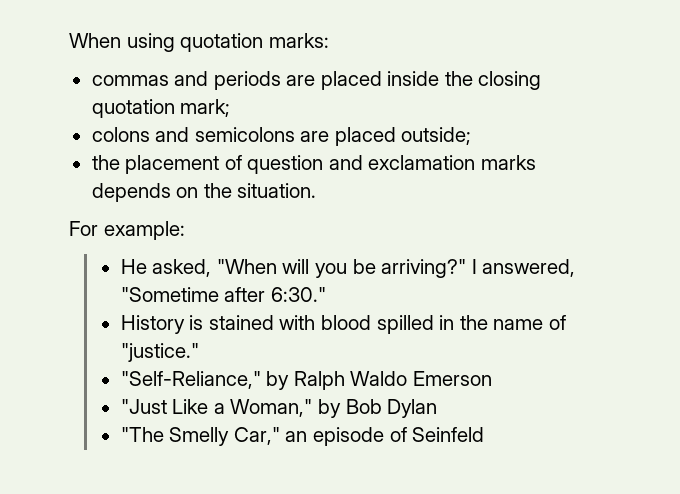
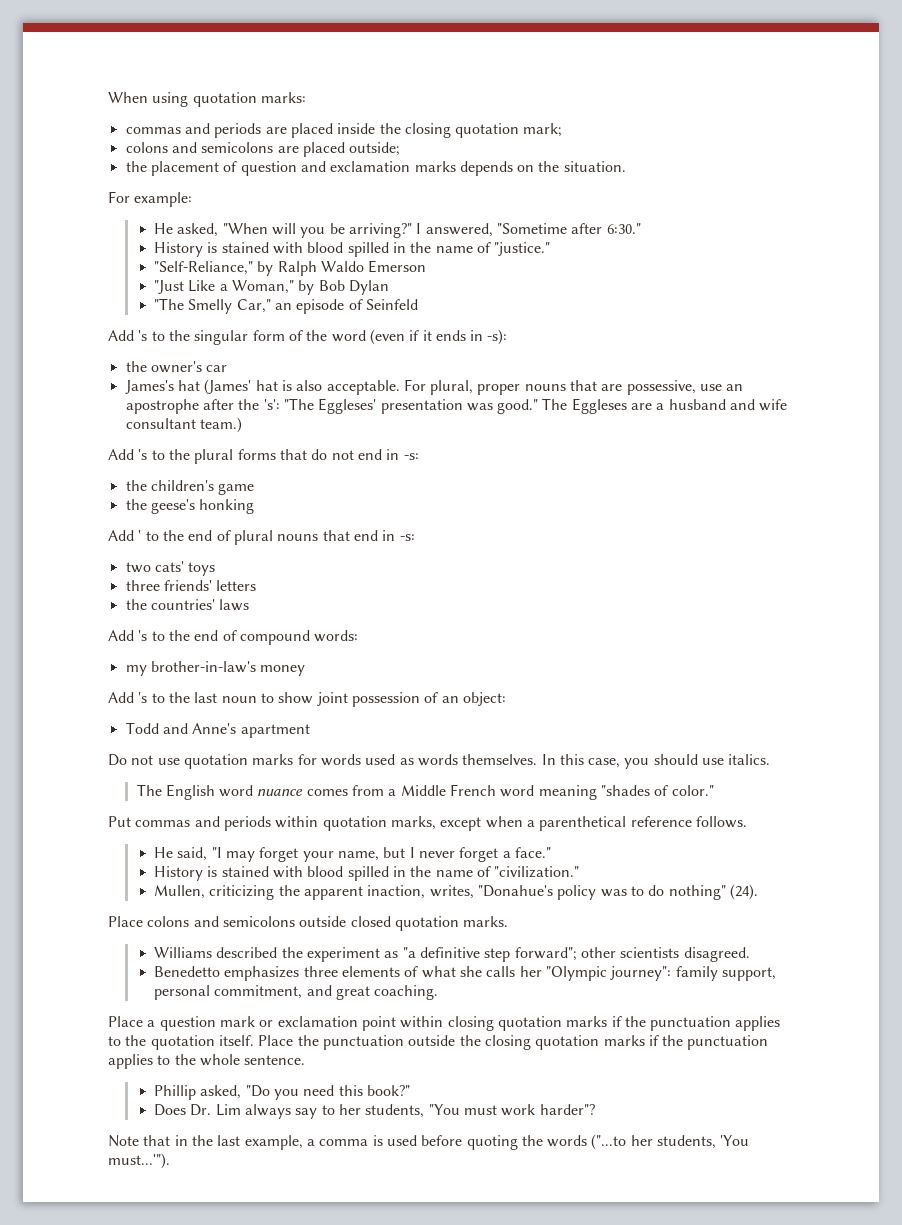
+ Add 's to the singular form of the word (even if it ends in -s):
+ the owner's car
+ James's hat (James' hat is also acceptable. For plural, proper nouns that are possessive, use an apostrophe after the 's': "The Eggleses' presentation was good." The Eggleses are a husband and wife consultant team.)
+ Add 's to the plural forms that do not end in -s:
+ the children's game
+ the geese's honking
+ Add ' to the end of plural nouns that end in -s:
+ two cats' toys
+ three friends' letters
+ the countries' laws
+ Add 's to the end of compound words:
+ my brother-in-law's money
+ Add 's to the last noun to show joint possession of an object:
+ Todd and Anne's apartment
+ Do not use quotation marks for words used as words themselves. In this case, you should use italics.
+ The English word nuance comes from a Middle French word meaning "shades of color."
+ Put commas and periods within quotation marks, except when a parenthetical reference follows.
+ He said, "I may forget your name, but I never forget a face."
+ History is stained with blood spilled in the name of "civilization."
+ Mullen, criticizing the apparent inaction, writes, "Donahue's policy was to do nothing" (24).
+ Place colons and semicolons outside closed quotation marks.
+ Williams described the experiment as "a definitive step forward"; other scientists disagreed.
+ Benedetto emphasizes three elements of what she calls her "Olympic journey": family support, personal commitment, and great coaching.
+ Place a question mark or exclamation point within closing quotation marks if the punctuation applies to the quotation itself. Place the punctuation outside the closing quotation marks if the punctuation applies to the whole sentence.
+ Phillip asked, "Do you need this book?"
+ Does Dr. Lim always say to her students, "You must work harder"?
+ Note that in the last example, a comma is used before quoting the words ("...to her students, 'You must...'").

